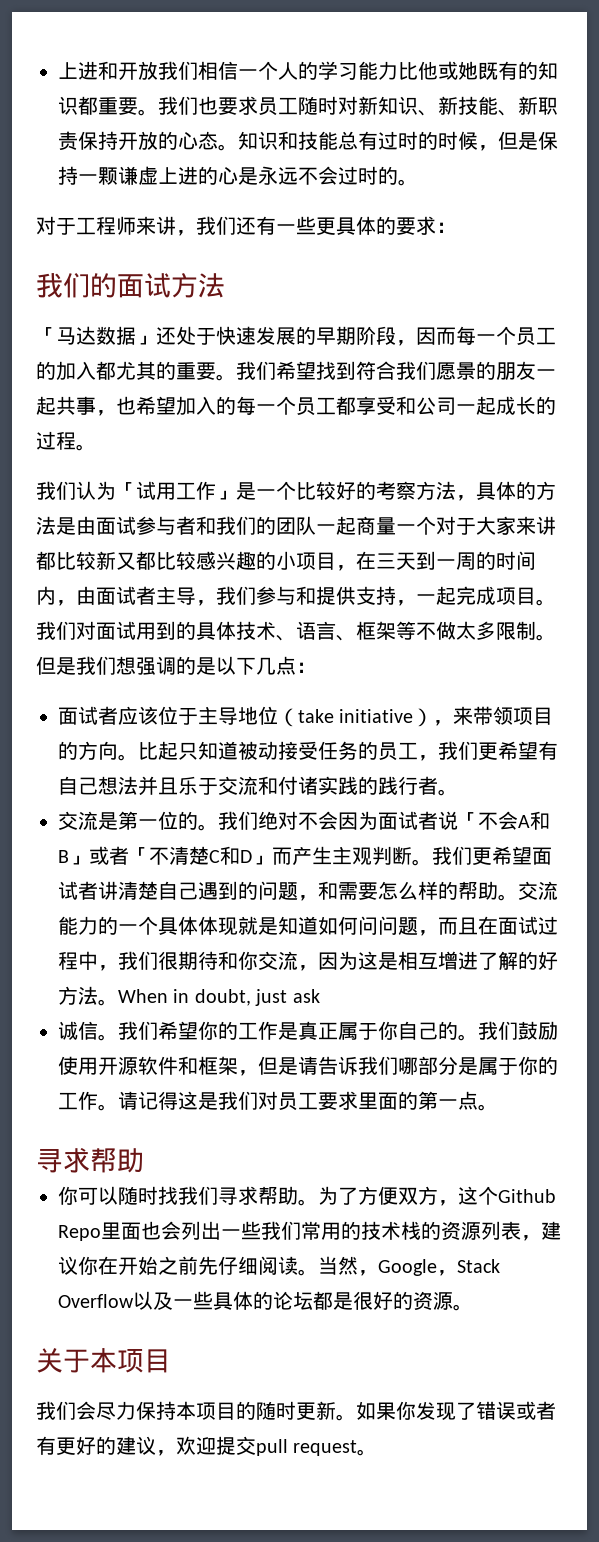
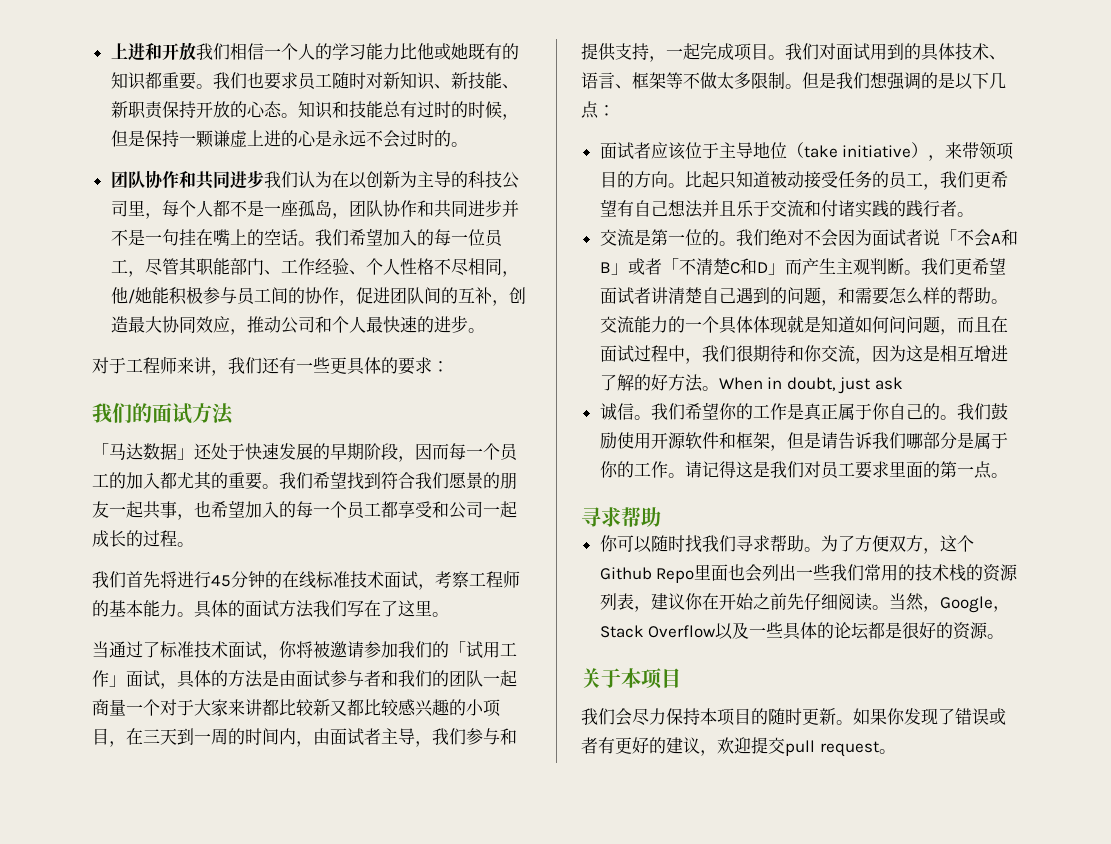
+ 团队协作和共同进步我们认为在以创新为主导的科技公司里，每个人都不是一座孤岛，团队协作和共同进步并不是一句挂在嘴上的空话。我们希望加入的每一位员工，尽管其职能部门、工作经验、个人性格不尽相同，他/她能积极参与员工间的协作，促进团队间的互补，创造最大协同效应，推动公司和个人最快速的进步。
- 我们认为「试用工作」是一个比较好的考察方法，具体的方法是由面试参与者和我们的团队一起商量一个对于大家来讲都比较新又都比较感兴趣的小项目，在三天到一周的时间内，由面试者主导，我们参与和提供支持，一起完成项目。
+ 我们首先将进行45分钟的在线标准技术面试，考察工程师的基本能力。具体的面试方法我们写在了这里。
+ 当通过了标准技术面试，你将被邀请参加我们的「试用工作」面试，具体的方法是由面试参与者和我们的团队一起商量一个对于大家来讲都比较新又都比较感兴趣的小项目，在三天到一周的时间内，由面试者主导，我们参与和提供支持，一起完成项目。

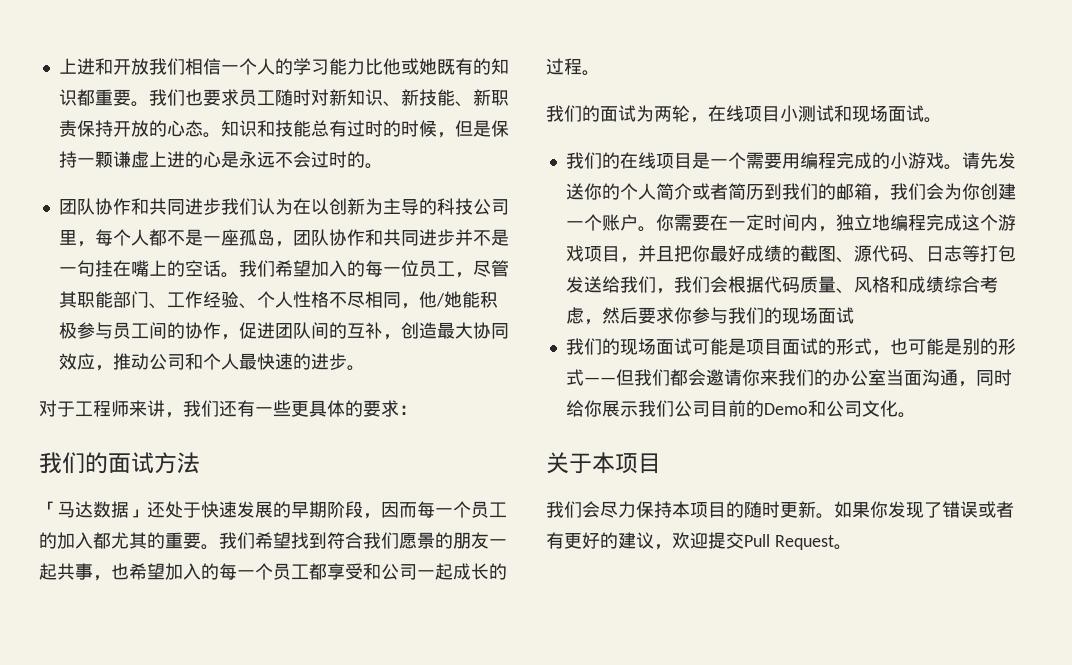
- 我们首先将进行45分钟的在线标准技术面试，考察工程师的基本能力。具体的面试方法我们写在了这里。
- 当通过了标准技术面试，你将被邀请参加我们的「试用工作」面试，具体的方法是由面试参与者和我们的团队一起商量一个对于大家来讲都比较新又都比较感兴趣的小项目，在三天到一周的时间内，由面试者主导，我们参与和提供支持，一起完成项目。我们对面试用到的具体技术、语言、框架等不做太多限制。但是我们想强调的是以下几点：
- 面试者应该位于主导地位（take initiative），来带领项目的方向。比起只知道被动接受任务的员工，我们更希望有自己想法并且乐于交流和付诸实践的践行者。
- 交流是第一位的。我们绝对不会因为面试者说「不会A和B」或者「不清楚C和D」而产生主观判断。我们更希望面试者讲清楚自己遇到的问题，和需要怎么样的帮助。交流能力的一个具体体现就是知道如何问问题，而且在面试过程中，我们很期待和你交流，因为这是相互增进了解的好方法。When in doubt, just ask
- 诚信。我们希望你的工作是真正属于你自己的。我们鼓励使用开源软件和框架，但是请告诉我们哪部分是属于你的工作。请记得这是我们对员工要求里面的第一点。
- 寻求帮助
- 你可以随时找我们寻求帮助。为了方便双方，这个Github Repo里面也会列出一些我们常用的技术栈的资源列表，建议你在开始之前先仔细阅读。当然，Google，Stack Overflow以及一些具体的论坛都是很好的资源。
+ 我们的面试为两轮，在线项目小测试和现场面试。
+ 我们的在线项目是一个需要用编程完成的小游戏。请先发送你的个人简介或者简历到我们的邮箱，我们会为你创建一个账户。你需要在一定时间内，独立地编程完成这个游戏项目，并且把你最好成绩的截图、源代码、日志等打包发送给我们，我们会根据代码质量、风格和成绩综合考虑，然后要求你参与我们的现场面试
+ 我们的现场面试可能是项目面试的形式，也可能是别的形式——但我们都会邀请你来我们的办公室当面沟通，同时给你展示我们公司目前的Demo和公司文化。
- 如果你发现了错误或者有更好的建议，欢迎提交pull request。
+ 如果你发现了错误或者有更好的建议，欢迎提交Pull Request。

